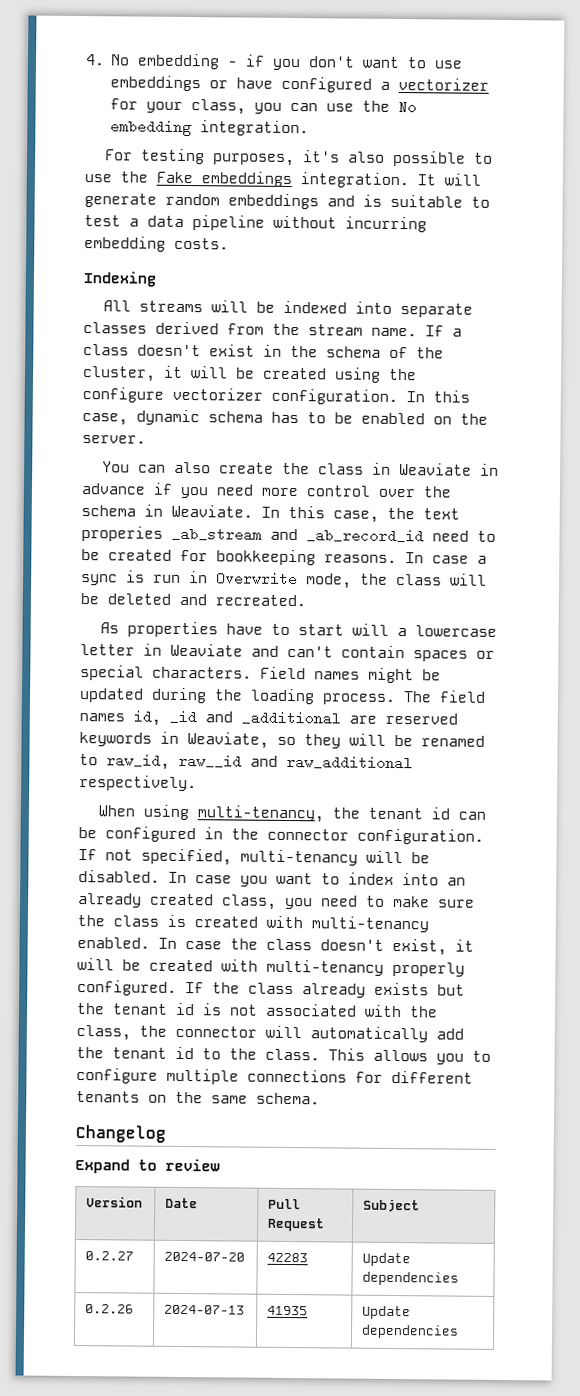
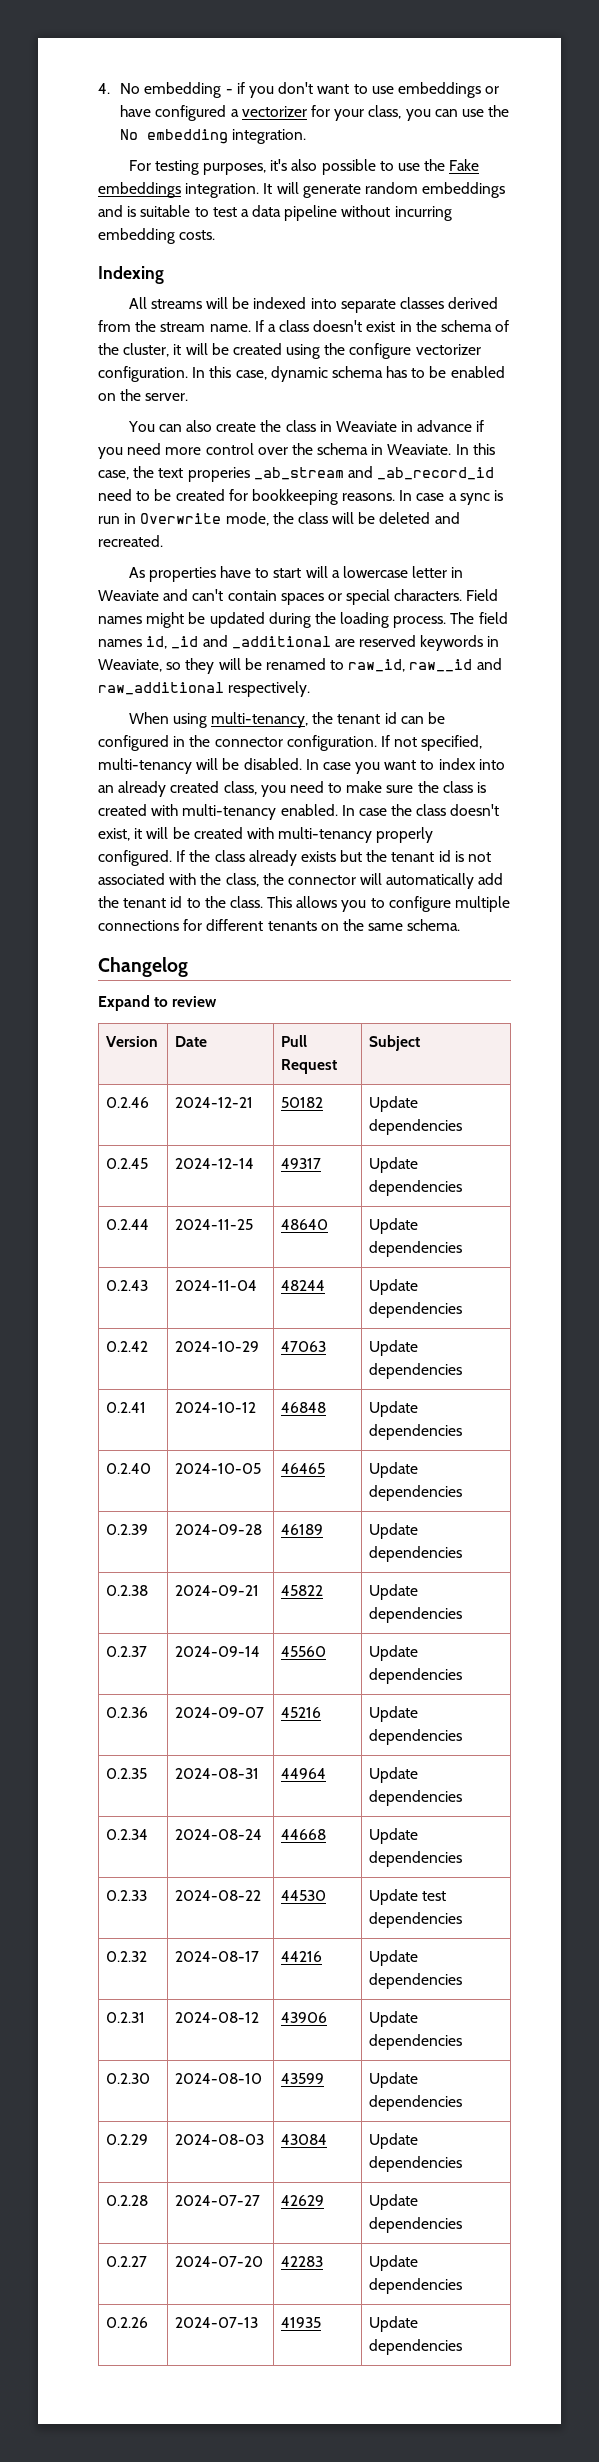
+ 0.2.46 | 2024-12-21 | 50182 | Update dependencies
+ 0.2.45 | 2024-12-14 | 49317 | Update dependencies
+ 0.2.44 | 2024-11-25 | 48640 | Update dependencies
+ 0.2.43 | 2024-11-04 | 48244 | Update dependencies
+ 0.2.42 | 2024-10-29 | 47063 | Update dependencies
+ 0.2.41 | 2024-10-12 | 46848 | Update dependencies
+ 0.2.40 | 2024-10-05 | 46465 | Update dependencies
+ 0.2.39 | 2024-09-28 | 46189 | Update dependencies
+ 0.2.38 | 2024-09-21 | 45822 | Update dependencies
+ 0.2.37 | 2024-09-14 | 45560 | Update dependencies
+ 0.2.36 | 2024-09-07 | 45216 | Update dependencies
+ 0.2.35 | 2024-08-31 | 44964 | Update dependencies
+ 0.2.34 | 2024-08-24 | 44668 | Update dependencies
+ 0.2.33 | 2024-08-22 | 44530 | Update test dependencies
+ 0.2.32 | 2024-08-17 | 44216 | Update dependencies
+ 0.2.31 | 2024-08-12 | 43906 | Update dependencies
+ 0.2.30 | 2024-08-10 | 43599 | Update dependencies
+ 0.2.29 | 2024-08-03 | 43084 | Update dependencies
+ 0.2.28 | 2024-07-27 | 42629 | Update dependencies

